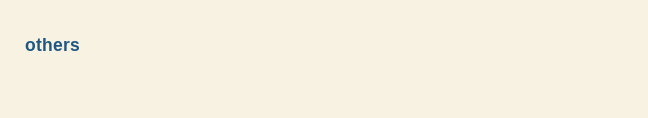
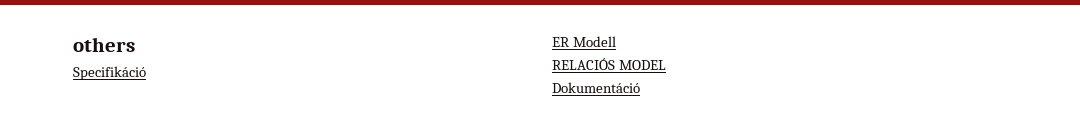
+ Specifikáció
+ ER Modell
+ RELACIÓS MODEL
+ Dokumentáció

